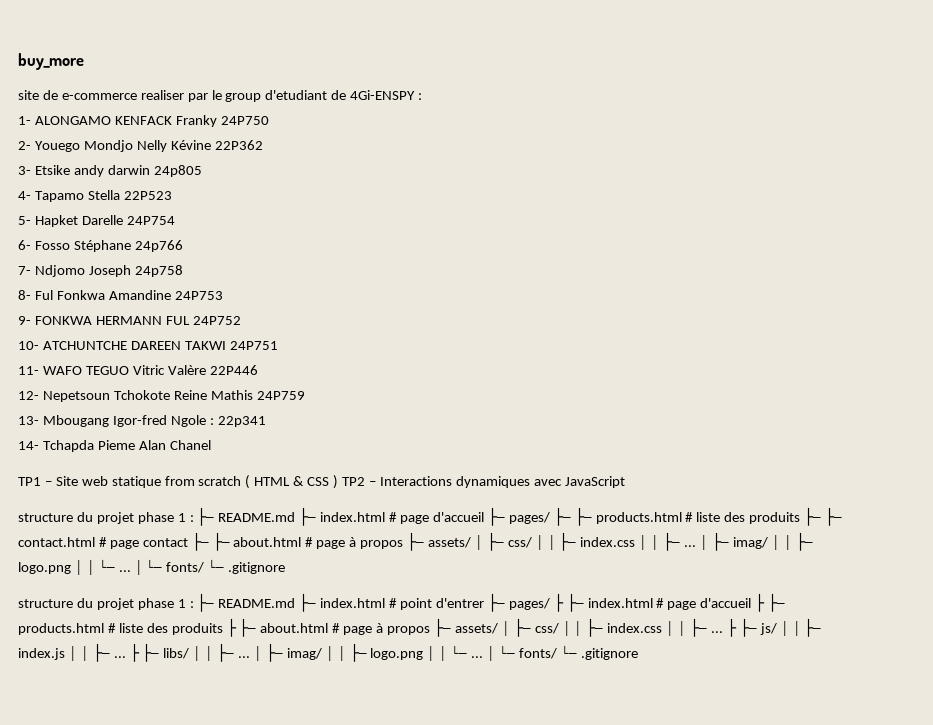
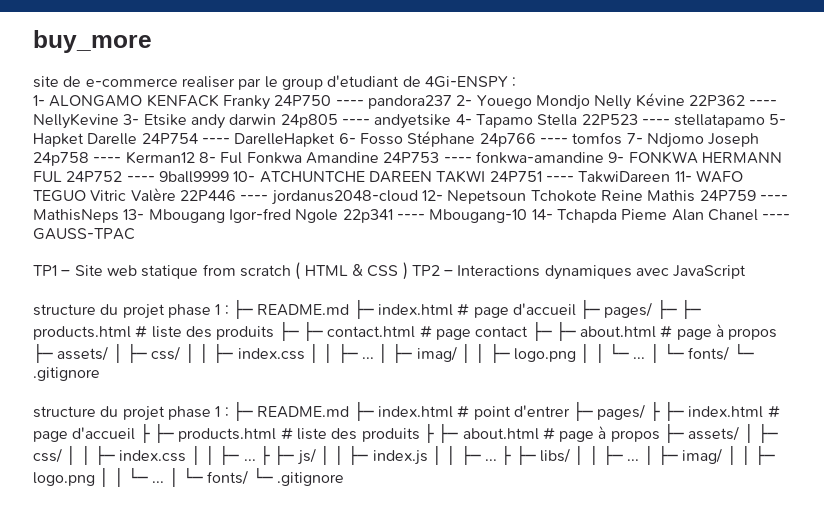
- 1- ALONGAMO KENFACK Franky 24P750
- 2- Youego Mondjo Nelly Kévine 22P362
- 3- Etsike andy darwin 24p805
- 4- Tapamo Stella 22P523
- 5- Hapket Darelle 24P754
- 6- Fosso Stéphane 24p766
- 7- Ndjomo Joseph 24p758
- 8- Ful Fonkwa Amandine 24P753
- 9- FONKWA HERMANN FUL 24P752
- 10- ATCHUNTCHE DAREEN TAKWI 24P751
- 11- WAFO TEGUO Vitric Valère 22P446
- 12- Nepetsoun Tchokote Reine Mathis 24P759
- 13- Mbougang Igor-fred Ngole : 22p341
- 14- Tchapda Pieme Alan Chanel
+ 1- ALONGAMO KENFACK Franky 24P750 ---- pandora237 2- Youego Mondjo Nelly Kévine 22P362 ---- NellyKevine 3- Etsike andy darwin 24p805 ---- andyetsike 4- Tapamo Stella 22P523 ---- stellatapamo 5- Hapket Darelle 24P754 ---- DarelleHapket 6- Fosso Stéphane 24p766 ---- tomfos 7- Ndjomo Joseph 24p758 ---- Kerman12 8- Ful Fonkwa Amandine 24P753 ---- fonkwa-amandine 9- FONKWA HERMANN FUL 24P752 ---- 9ball9999 10- ATCHUNTCHE DAREEN TAKWI 24P751 ---- TakwiDareen 11- WAFO TEGUO Vitric Valère 22P446 ---- jordanus2048-cloud 12- Nepetsoun Tchokote Reine Mathis 24P759 ---- MathisNeps 13- Mbougang Igor-fred Ngole 22p341 ---- Mbougang-10 14- Tchapda Pieme Alan Chanel ---- GAUSS-TPAC

